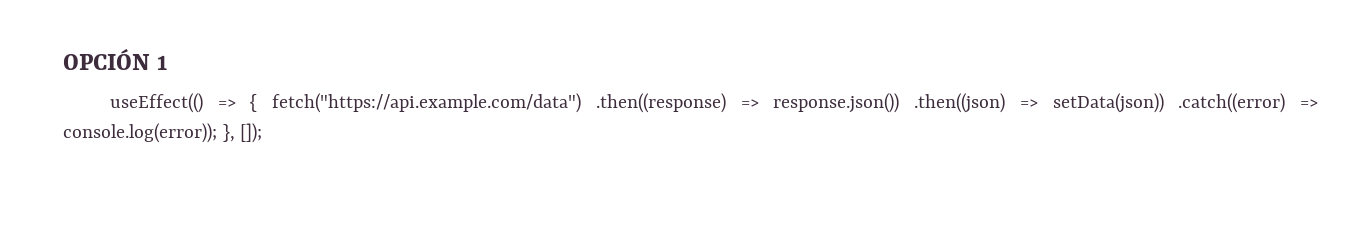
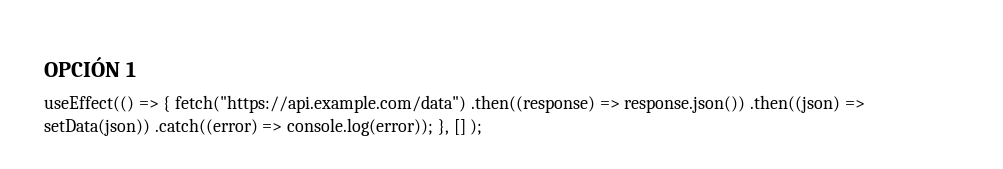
- useEffect(() => { fetch("https://api.example.com/data") .then((response) => response.json()) .then((json) => setData(json)) .catch((error) => console.log(error)); }, []);
+ useEffect(() => { fetch("https://api.example.com/data") .then((response) => response.json()) .then((json) => setData(json)) .catch((error) => console.log(error)); }, [] );

